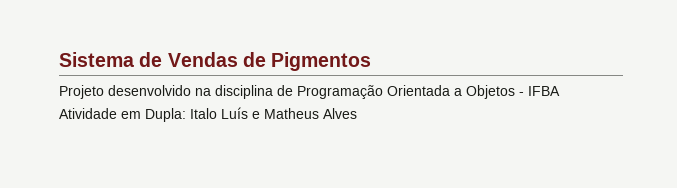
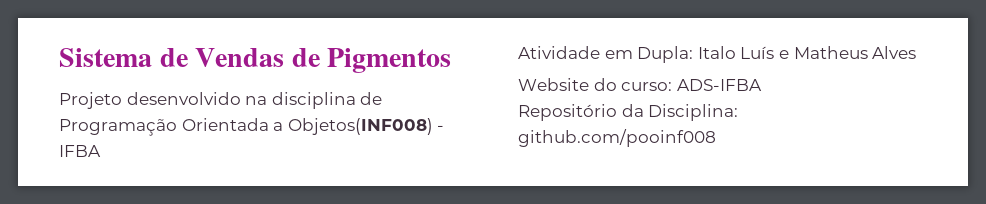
- Projeto desenvolvido na disciplina de Programação Orientada a Objetos - IFBA
+ Projeto desenvolvido na disciplina de Programação Orientada a Objetos(INF008) - IFBA
+ Website do curso: ADS-IFBA
+ Repositório da Disciplina: github.com/pooinf008

